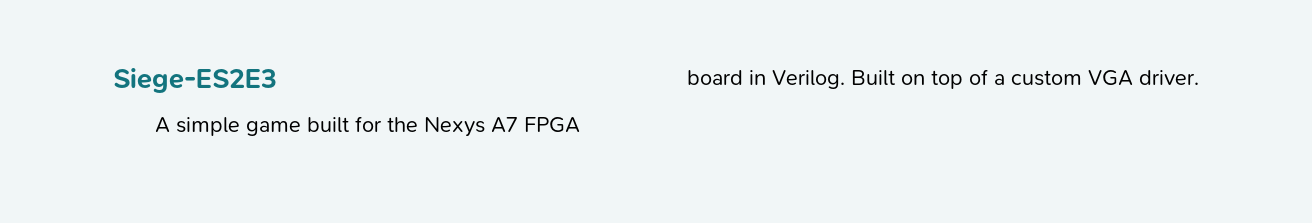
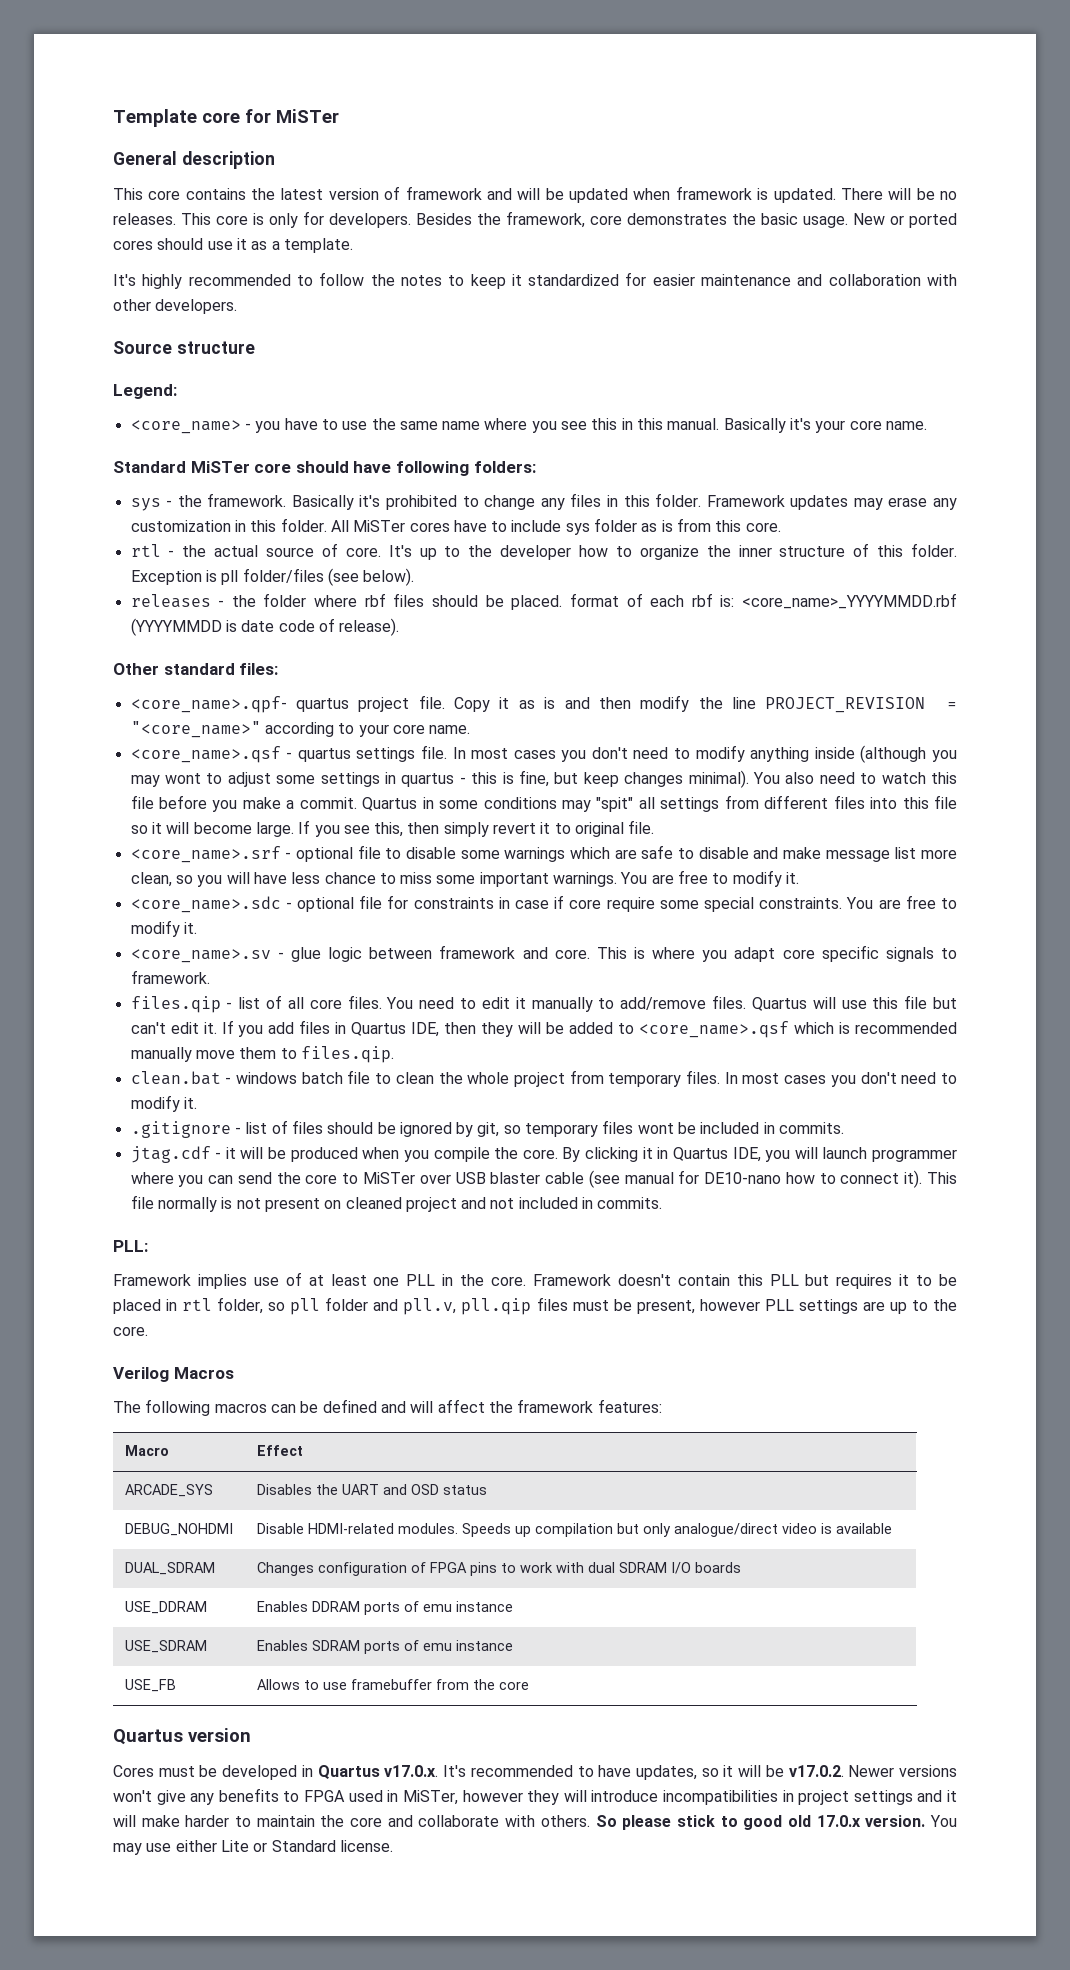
- Siege-ES2E3
- A simple game built for the Nexys A7 FPGA board in Verilog. Built on top of a custom VGA driver.
+ Template core for MiSTer
+ General description
+ This core contains the latest version of framework and will be updated when framework is updated. There will be no releases. This core is only for developers. Besides the framework, core demonstrates the basic usage. New or ported cores should use it as a template.
+ It's highly recommended to follow the notes to keep it standardized for easier maintenance and collaboration with other developers.
+ Source structure
+ Legend:
+ <core_name> - you have to use the same name where you see this in this manual. Basically it's your core name.
+ Standard MiSTer core should have following folders:
+ sys - the framework. Basically it's prohibited to change any files in this folder. Framework updates may erase any customization in this folder. All MiSTer cores have to include sys folder as is from this core.
+ rtl - the actual source of core. It's up to the developer how to organize the inner structure of this folder. Exception is pll folder/files (see below).
+ releases - the folder where rbf files should be placed. format of each rbf is: <core_name>_YYYYMMDD.rbf (YYYYMMDD is date code of release).
+ Other standard files:
+ <core_name>.qpf- quartus project file. Copy it as is and then modify the line PROJECT_REVISION = "<core_name>" according to your core name.
+ <core_name>.qsf - quartus settings file. In most cases you don't need to modify anything inside (although you may wont to adjust some settings in quartus - this is fine, but keep changes minimal). You also need to watch this file before you make a commit. Quartus in some conditions may "spit" all settings from different files into this file so it will become large. If you see this, then simply revert it to original file.
+ <core_name>.srf - optional file to disable some warnings which are safe to disable and make message list more clean, so you will have less chance to miss some important warnings. You are free to modify it.
+ <core_name>.sdc - optional file for constraints in case if core require some special constraints. You are free to modify it.
+ <core_name>.sv - glue logic between framework and core. This is where you adapt core specific signals to framework.
+ files.qip - list of all core files. You need to edit it manually to add/remove files. Quartus will use this file but can't edit it. If you add files in Quartus IDE, then they will be added to <core_name>.qsf which is recommended manually move them to files.qip.
+ clean.bat - windows batch file to clean the whole project from temporary files. In most cases you don't need to modify it.
+ .gitignore - list of files should be ignored by git, so temporary files wont be included in commits.
+ jtag.cdf - it will be produced when you compile the core. By clicking it in Quartus IDE, you will launch programmer where you can send the core to MiSTer over USB blaster cable (see manual for DE10-nano how to connect it). This file normally is not present on cleaned project and not included in commits.
+ PLL:
+ Framework implies use of at least one PLL in the core. Framework doesn't contain this PLL but requires it to be placed in rtl folder, so pll folder and pll.v, pll.qip files must be present, however PLL settings are up to the core.
+ Verilog Macros
+ The following macros can be defined and will affect the framework features:
+ Macro | Effect
+ ARCADE_SYS | Disables the UART and OSD status
+ DEBUG_NOHDMI | Disable HDMI-related modules. Speeds up compilation but only analogue/direct video is available
+ DUAL_SDRAM | Changes configuration of FPGA pins to work with dual SDRAM I/O boards
+ USE_DDRAM | Enables DDRAM ports of emu instance
+ USE_SDRAM | Enables SDRAM ports of emu instance
+ USE_FB | Allows to use framebuffer from the core
+ Quartus version
+ Cores must be developed in Quartus v17.0.x. It's recommended to have updates, so it will be v17.0.2. Newer versions won't give any benefits to FPGA used in MiSTer, however they will introduce incompatibilities in project settings and it will make harder to maintain the core and collaborate with others. So please stick to good old 17.0.x version. You may use either Lite or Standard license.

